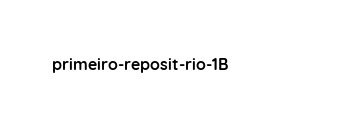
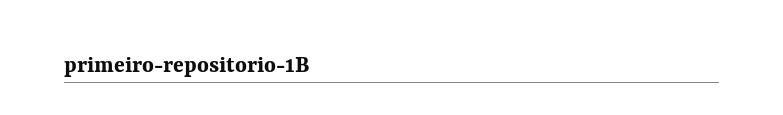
- primeiro-reposit-rio-1B
+ primeiro-repositorio-1B

